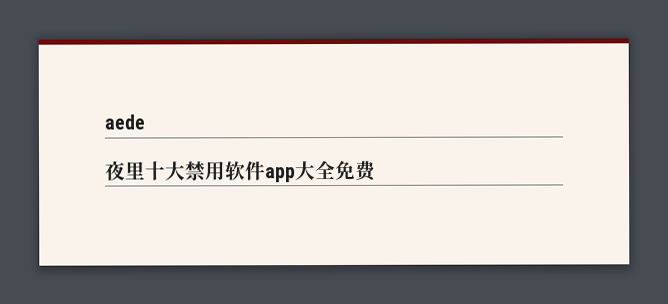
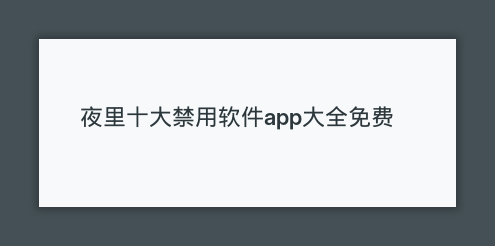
- aede

